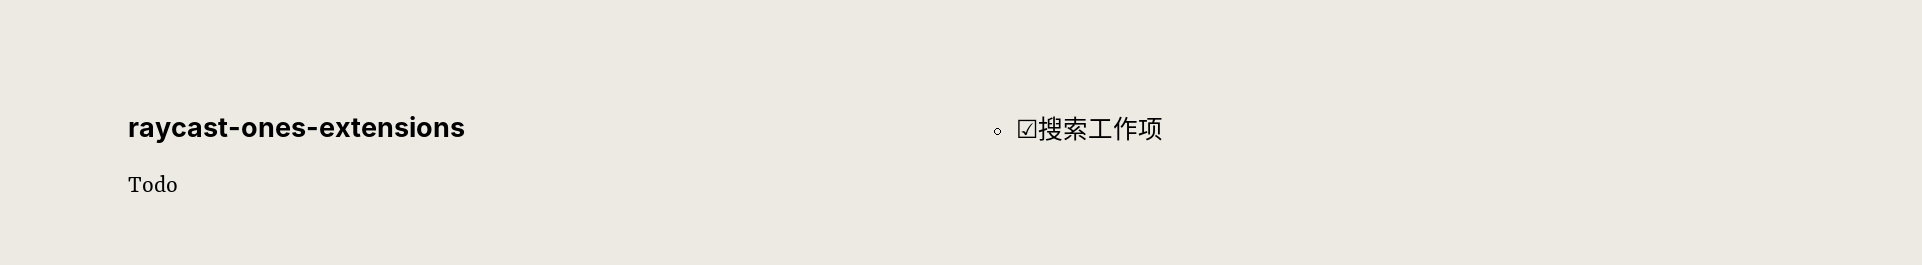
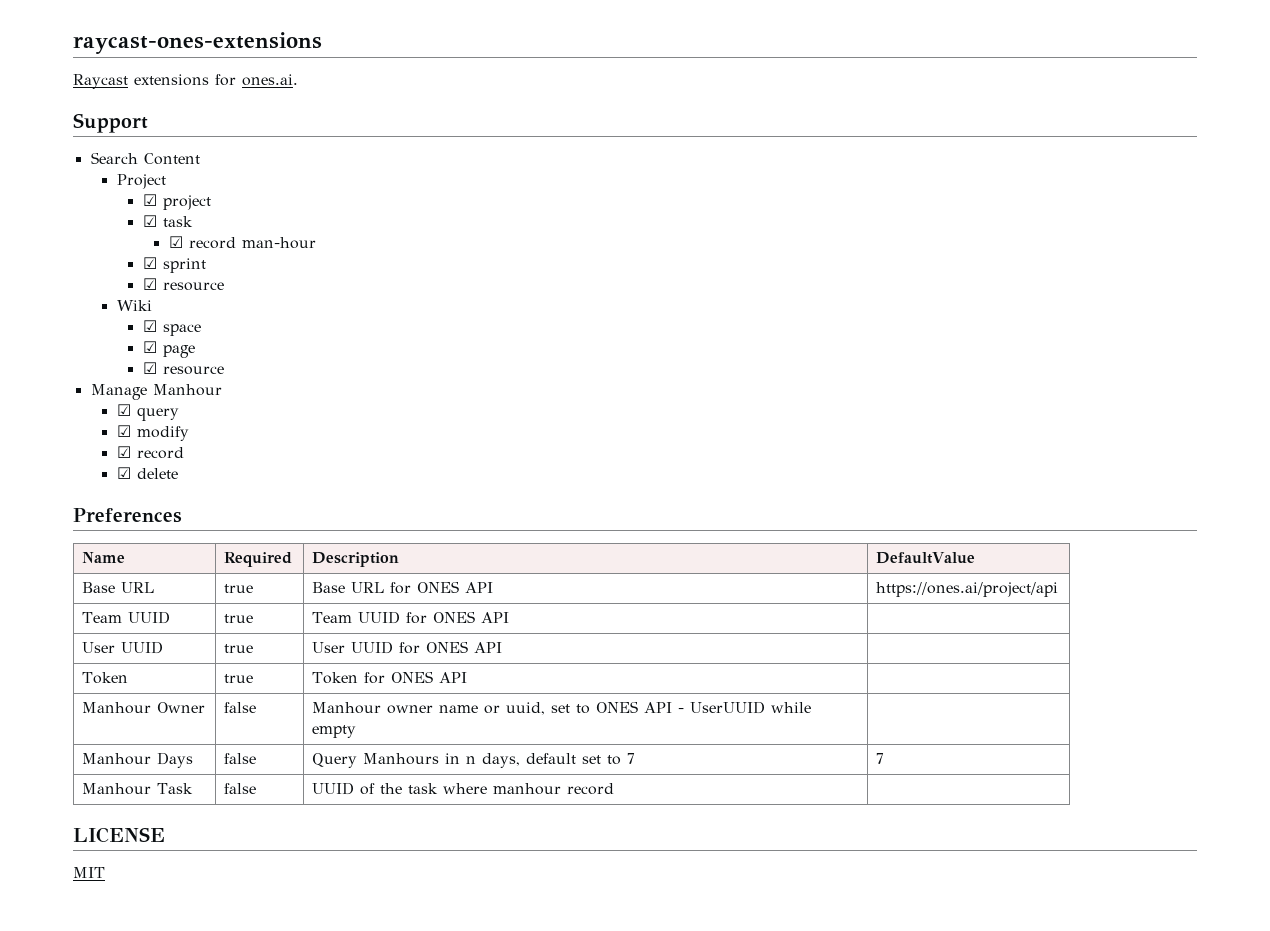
- Todo
- ☑搜索工作项
+ Raycast extensions for ones.ai.
+ Support
+ Search Content
+ Project
+ ☑ project
+ ☑ task
+ ☑ record man-hour
+ ☑ sprint
+ ☑ resource
+ Wiki
+ ☑ space
+ ☑ page
+ ☑ resource
+ Manage Manhour
+ ☑ query
+ ☑ modify
+ ☑ record
+ ☑ delete
+ Preferences
+ Name | Required | Description | DefaultValue
+ Base URL | true | Base URL for ONES API | https://ones.ai/project/api
+ Team UUID | true | Team UUID for ONES API |
+ User UUID | true | User UUID for ONES API |
+ Token | true | Token for ONES API |
+ Manhour Owner | false | Manhour owner name or uuid, set to ONES API - UserUUID while empty |
+ Manhour Days | false | Query Manhours in n days, default set to 7 | 7
+ Manhour Task | false | UUID of the task where manhour record |
+ LICENSE
+ MIT

